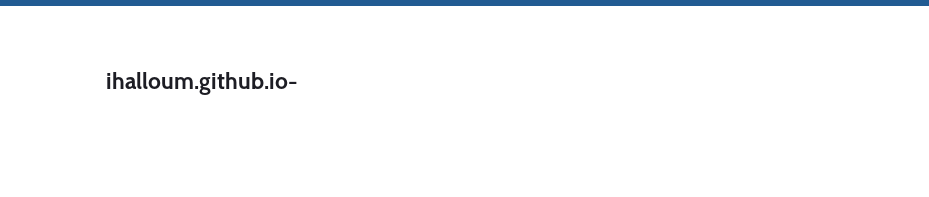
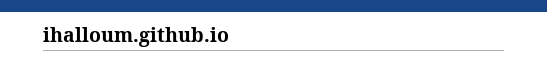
- ihalloum.github.io-
+ ihalloum.github.io

